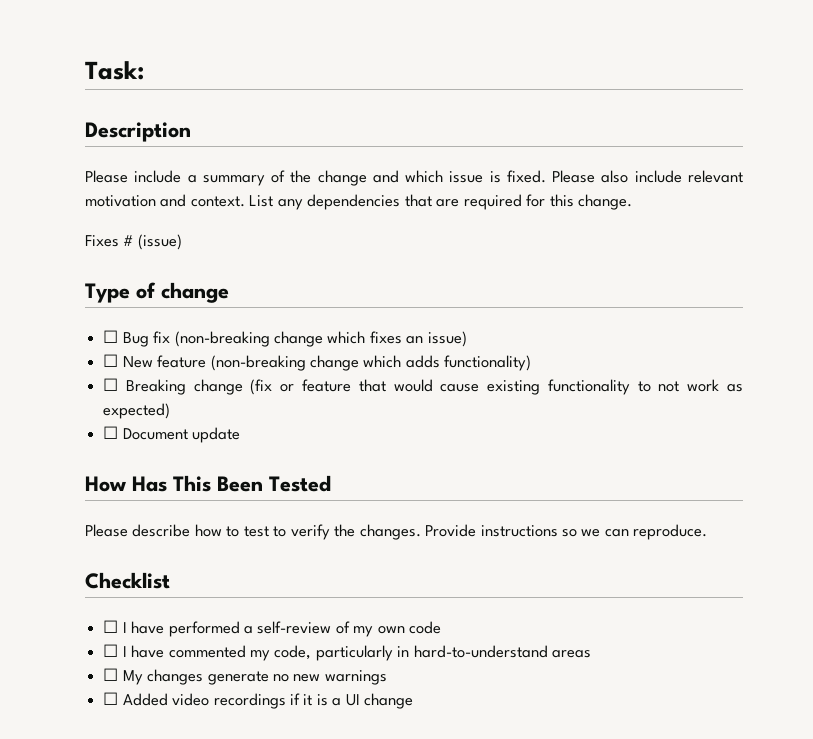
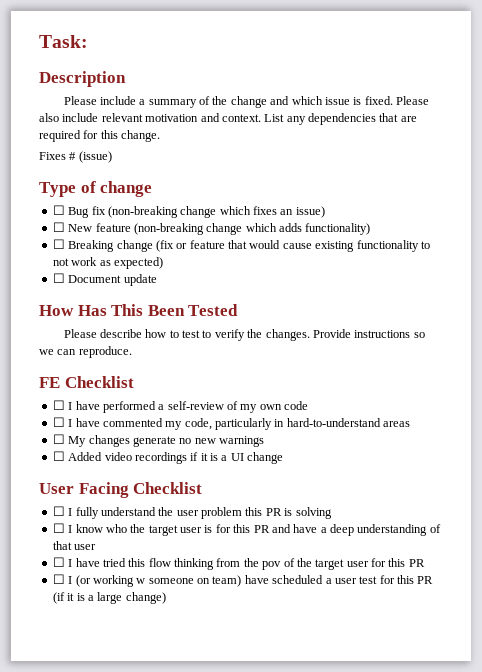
- Checklist
+ FE Checklist
+ User Facing Checklist
+ ☐ I fully understand the user problem this PR is solving
+ ☐ I know who the target user is for this PR and have a deep understanding of that user
+ ☐ I have tried this flow thinking from the pov of the target user for this PR
+ ☐ I (or working w someone on team) have scheduled a user test for this PR (if it is a large change)

